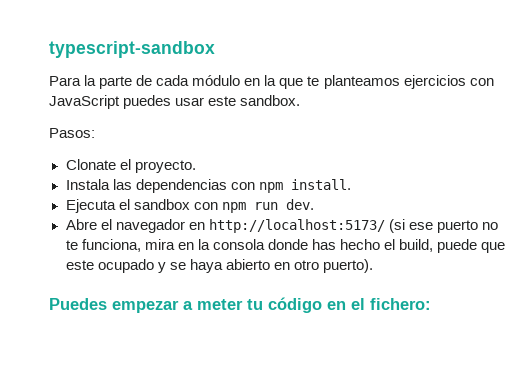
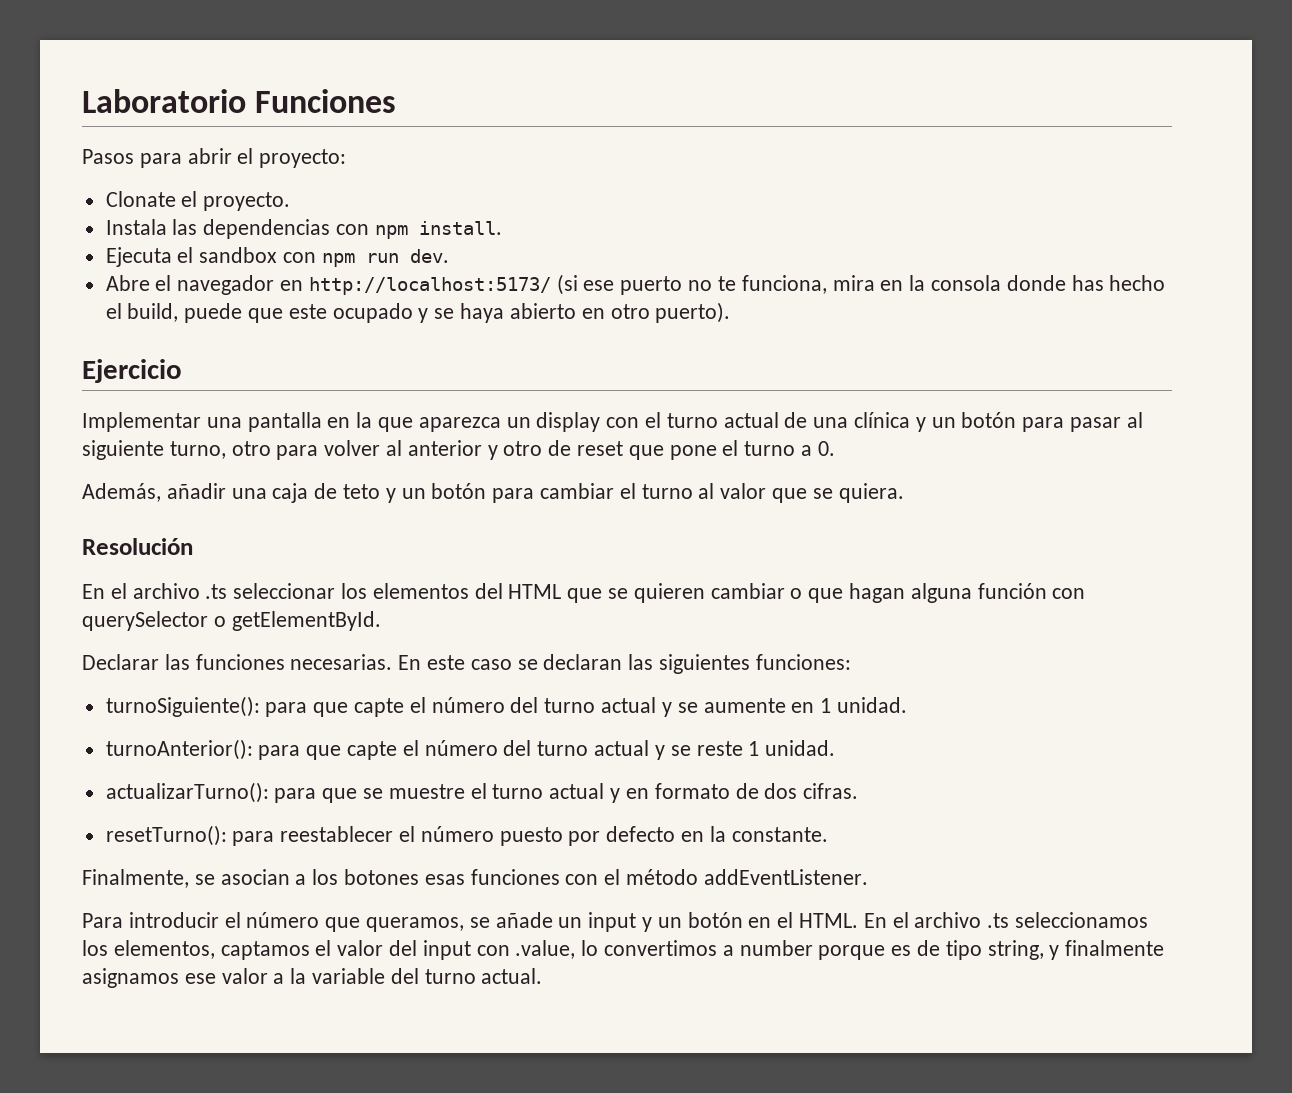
- typescript-sandbox
- Para la parte de cada módulo en la que te planteamos ejercicios con JavaScript puedes usar este sandbox.
- Pasos:
+ Laboratorio Funciones
+ Pasos para abrir el proyecto:
- Puedes empezar a meter tu código en el fichero:
+ Ejercicio
+ Implementar una pantalla en la que aparezca un display con el turno actual de una clínica y un botón para pasar al siguiente turno, otro para volver al anterior y otro de reset que pone el turno a 0.
+ Además, añadir una caja de teto y un botón para cambiar el turno al valor que se quiera.
+ Resolución
+ En el archivo .ts seleccionar los elementos del HTML que se quieren cambiar o que hagan alguna función con querySelector o getElementById.
+ Declarar las funciones necesarias. En este caso se declaran las siguientes funciones:
+ turnoSiguiente(): para que capte el número del turno actual y se aumente en 1 unidad.
+ turnoAnterior(): para que capte el número del turno actual y se reste 1 unidad.
+ actualizarTurno(): para que se muestre el turno actual y en formato de dos cifras.
+ resetTurno(): para reestablecer el número puesto por defecto en la constante.
+ Finalmente, se asocian a los botones esas funciones con el método addEventListener.
+ Para introducir el número que queramos, se añade un input y un botón en el HTML. En el archivo .ts seleccionamos los elementos, captamos el valor del input con .value, lo convertimos a number porque es de tipo string, y finalmente asignamos ese valor a la variable del turno actual.

